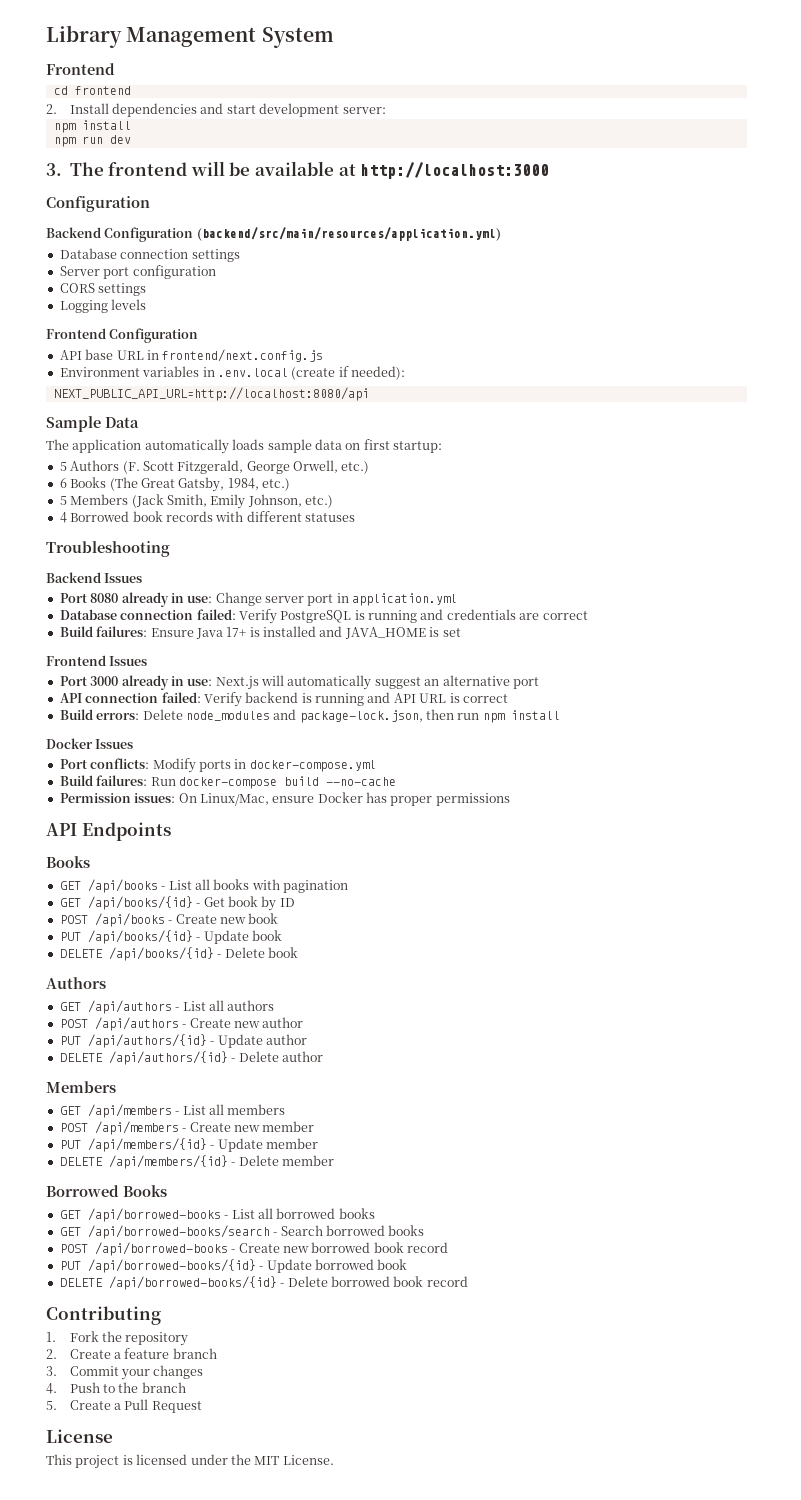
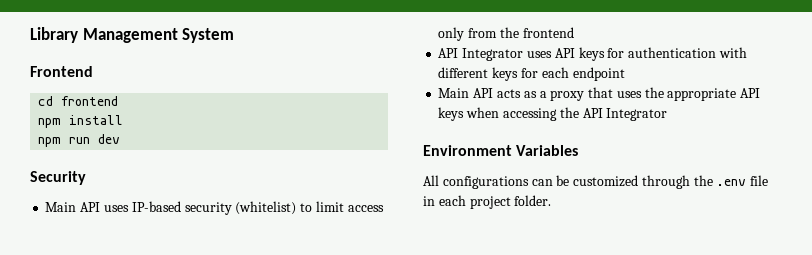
- 2. Install dependencies and start development server:
- 3. The frontend will be available at http://localhost:3000
- Configuration
- Backend Configuration (backend/src/main/resources/application.yml)
- Database connection settings
- Server port configuration
- CORS settings
- Logging levels
- Frontend Configuration
- API base URL in frontend/next.config.js
- Environment variables in .env.local (create if needed):
- NEXT_PUBLIC_API_URL=http://localhost:8080/api
- Sample Data
- The application automatically loads sample data on first startup:
- 5 Authors (F. Scott Fitzgerald, George Orwell, etc.)
- 6 Books (The Great Gatsby, 1984, etc.)
- 5 Members (Jack Smith, Emily Johnson, etc.)
- 4 Borrowed book records with different statuses
- Troubleshooting
- Backend Issues
- Port 8080 already in use: Change server port in application.yml
- Database connection failed: Verify PostgreSQL is running and credentials are correct
- Build failures: Ensure Java 17+ is installed and JAVA_HOME is set
- Frontend Issues
- Port 3000 already in use: Next.js will automatically suggest an alternative port
- API connection failed: Verify backend is running and API URL is correct
- Build errors: Delete node_modules and package-lock.json, then run npm install
- Docker Issues
- Port conflicts: Modify ports in docker-compose.yml
- Build failures: Run docker-compose build --no-cache
- Permission issues: On Linux/Mac, ensure Docker has proper permissions
- API Endpoints
- Books
- GET /api/books - List all books with pagination
- GET /api/books/{id} - Get book by ID
- POST /api/books - Create new book
- PUT /api/books/{id} - Update book
- DELETE /api/books/{id} - Delete book
- Authors
- GET /api/authors - List all authors
- POST /api/authors - Create new author
- PUT /api/authors/{id} - Update author
- DELETE /api/authors/{id} - Delete author
- Members
- GET /api/members - List all members
- POST /api/members - Create new member
- PUT /api/members/{id} - Update member
- DELETE /api/members/{id} - Delete member
- Borrowed Books
- GET /api/borrowed-books - List all borrowed books
- GET /api/borrowed-books/search - Search borrowed books
- POST /api/borrowed-books - Create new borrowed book record
- PUT /api/borrowed-books/{id} - Update borrowed book
- DELETE /api/borrowed-books/{id} - Delete borrowed book record
- Contributing
- 1. Fork the repository
- 2. Create a feature branch
- 3. Commit your changes
- 4. Push to the branch
- 5. Create a Pull Request
- License
- This project is licensed under the MIT License.
+ Security
+ Main API uses IP-based security (whitelist) to limit access only from the frontend
+ API Integrator uses API keys for authentication with different keys for each endpoint
+ Main API acts as a proxy that uses the appropriate API keys when accessing the API Integrator
+ Environment Variables
+ All configurations can be customized through the .env file in each project folder.

